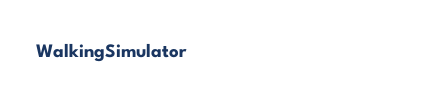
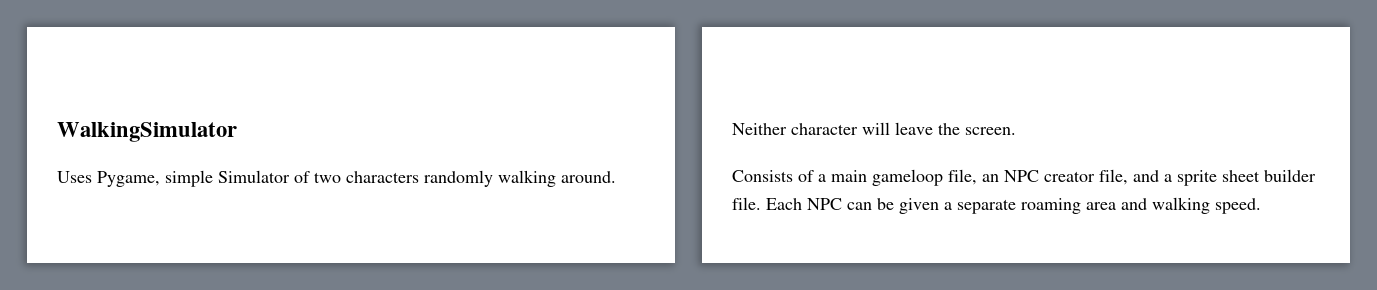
+ Uses Pygame, simple Simulator of two characters randomly walking around. Neither character will leave the screen.
+ Consists of a main gameloop file, an NPC creator file, and a sprite sheet builder file. Each NPC can be given a separate roaming area and walking speed.

